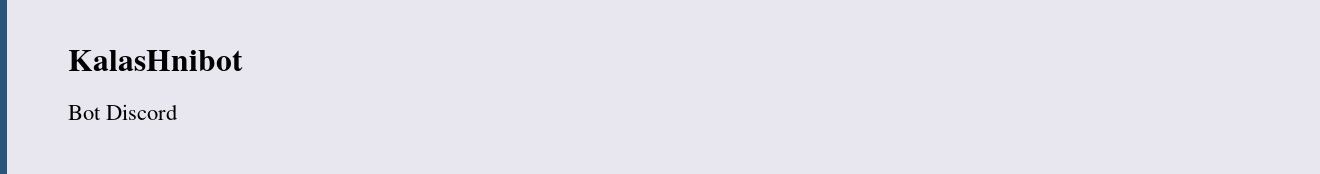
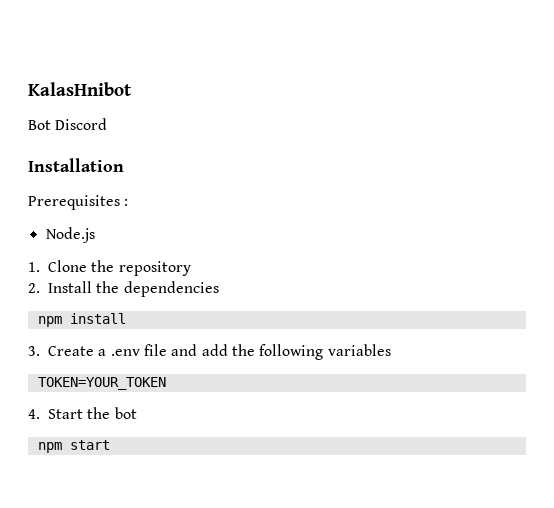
+ Installation
+ Prerequisites :
+ Node.js
+ 1. Clone the repository
+ 2. Install the dependencies
+ npm install
+ 3. Create a .env file and add the following variables
+ TOKEN=YOUR_TOKEN
+ 4. Start the bot
+ npm start

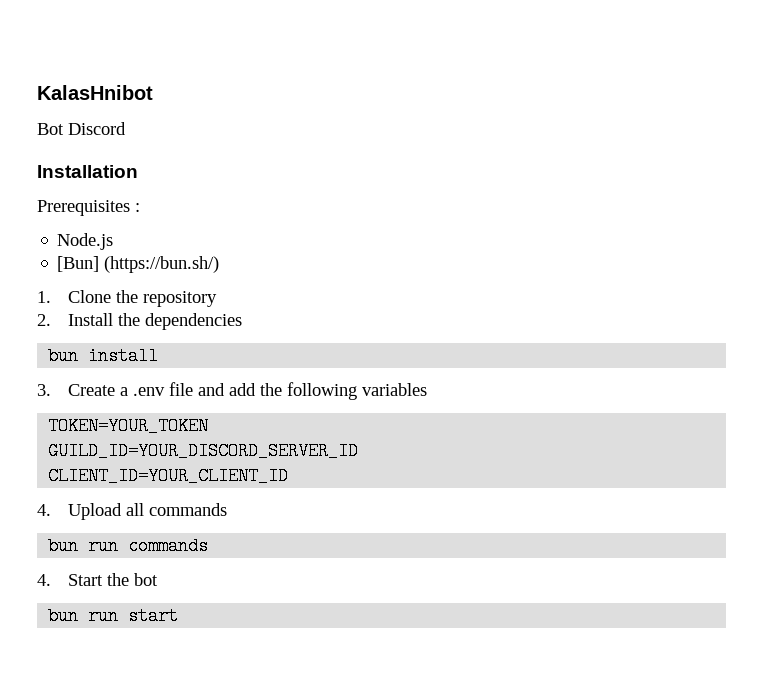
+ [Bun] (https://bun.sh/)
- npm install
+ bun install
+ GUILD_ID=YOUR_DISCORD_SERVER_ID
+ CLIENT_ID=YOUR_CLIENT_ID
+ 4. Upload all commands
+ bun run commands
- npm start
+ bun run start

